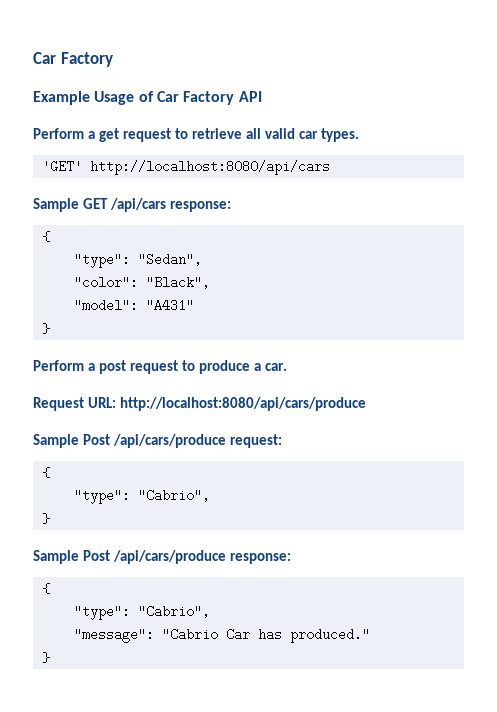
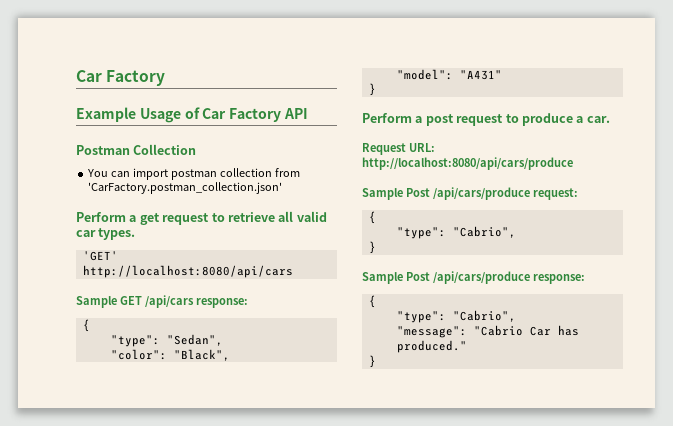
+ Postman Collection
+ You can import postman collection from 'CarFactory.postman_collection.json'

